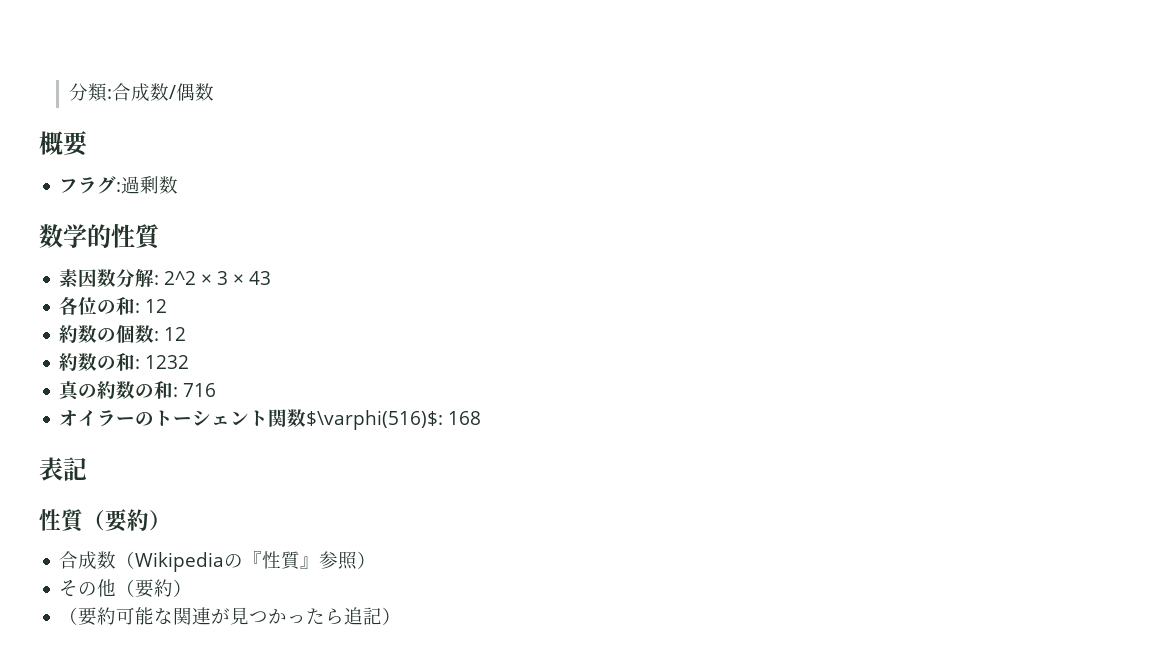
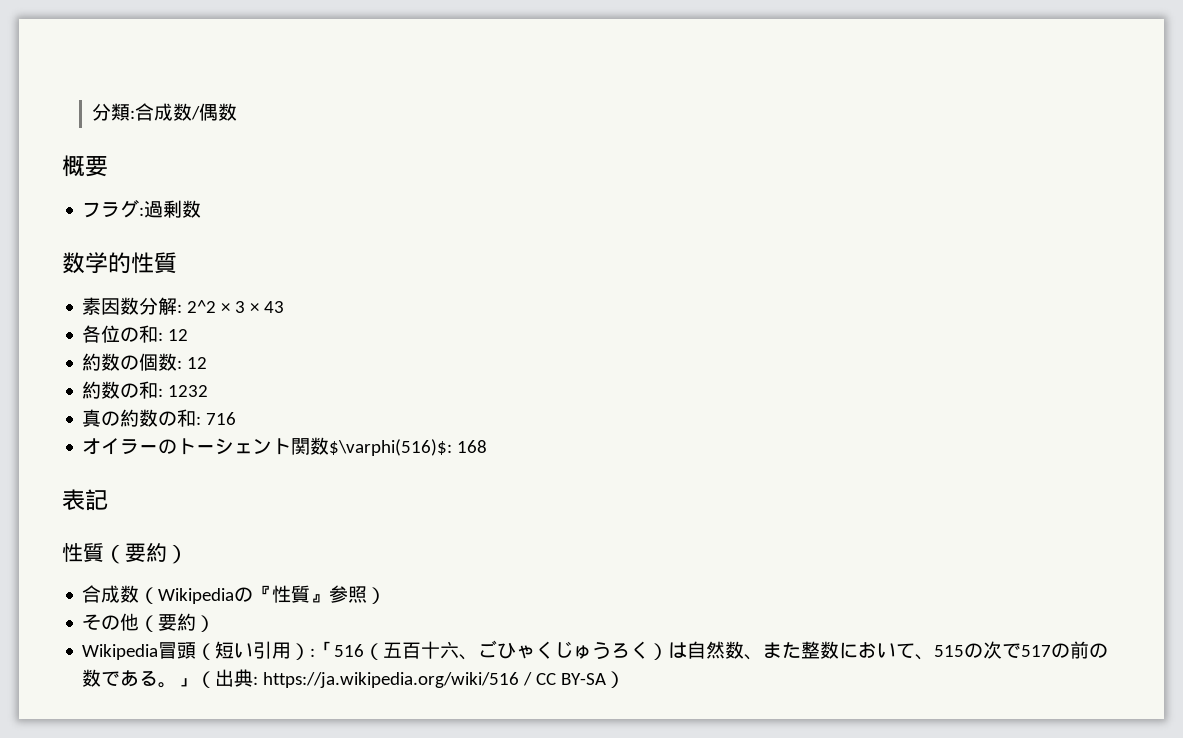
- （要約可能な関連が見つかったら追記）
+ Wikipedia冒頭（短い引用）:「516（五百十六、ごひゃくじゅうろく）は自然数、また整数において、515の次で517の前の数である。」（出典: https://ja.wikipedia.org/wiki/516 / CC BY-SA）

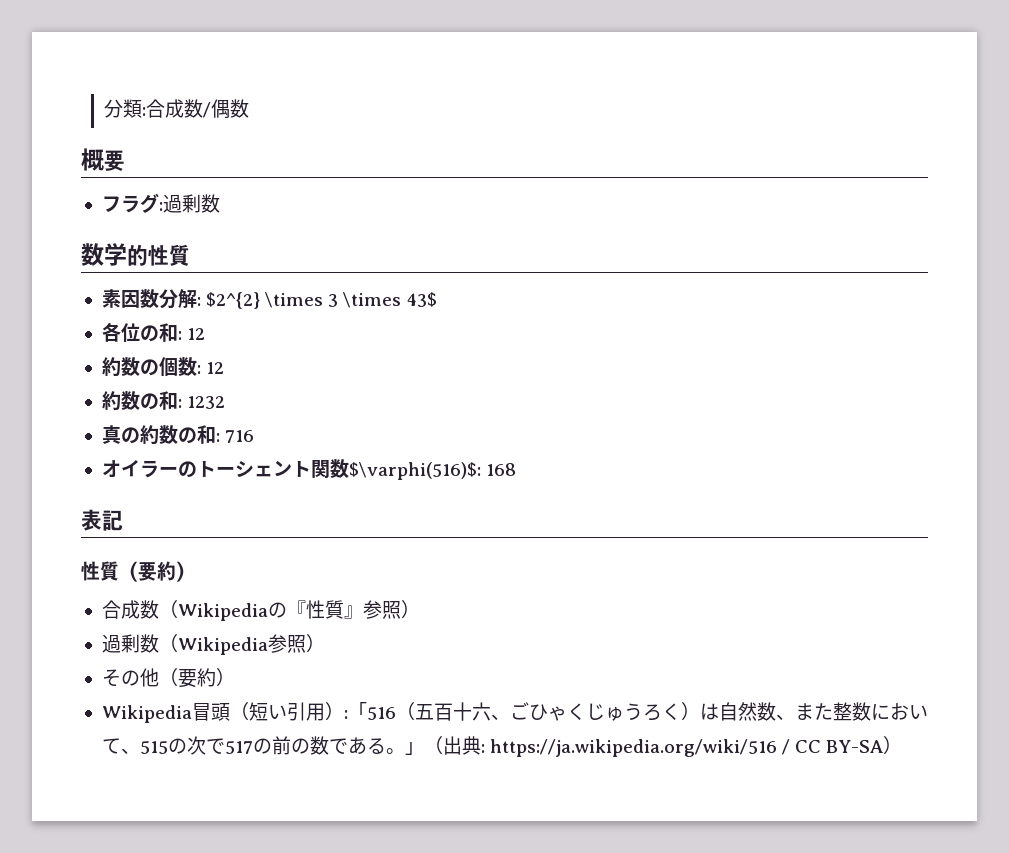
- 素因数分解: 2^2 × 3 × 43
+ 素因数分解: $2^{2} \times 3 \times 43$
+ 過剰数（Wikipedia参照）

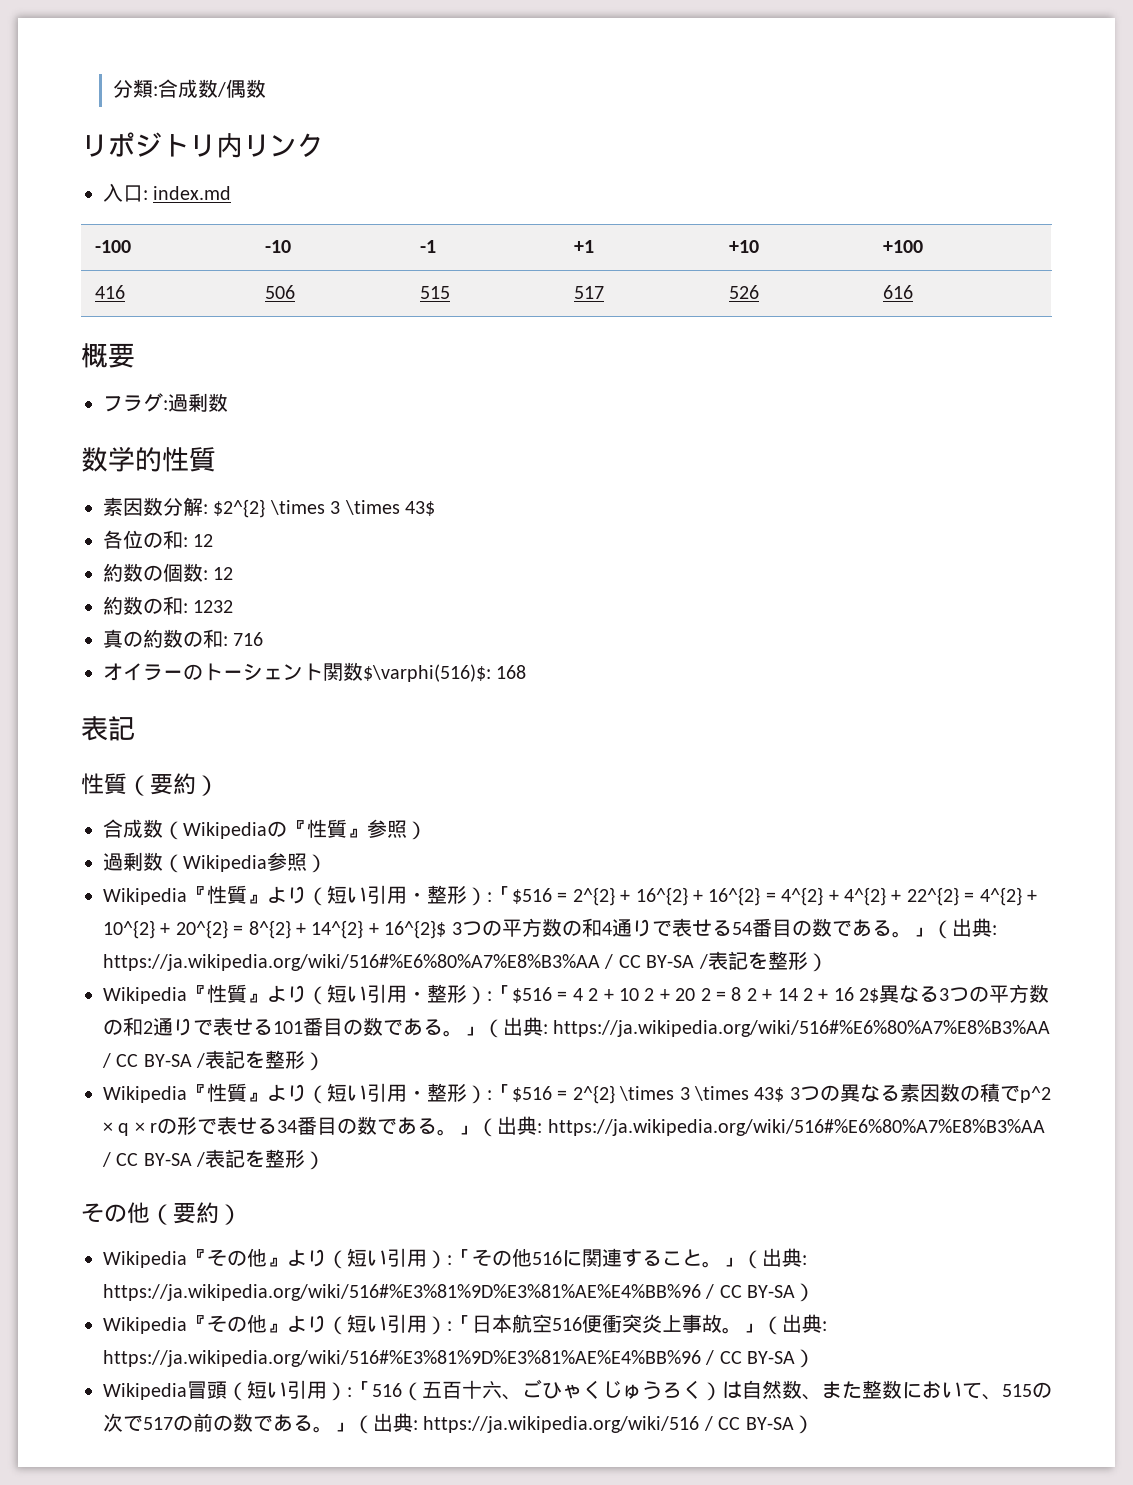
+ リポジトリ内リンク
+ 入口: index.md
+ -100 | -10 | -1 | +1 | +10 | +100
+ 416 | 506 | 515 | 517 | 526 | 616
+ Wikipedia『性質』より（短い引用・整形）:「$516 = 2^{2} + 16^{2} + 16^{2} = 4^{2} + 4^{2} + 22^{2} = 4^{2} + 10^{2} + 20^{2} = 8^{2} + 14^{2} + 16^{2}$ 3つの平方数の和4通りで表せる54番目の数である。」（出典: https://ja.wikipedia.org/wiki/516#%E6%80%A7%E8%B3%AA / CC BY-SA /表記を整形）
+ Wikipedia『性質』より（短い引用・整形）:「$516 = 4 2 + 10 2 + 20 2 = 8 2 + 14 2 + 16 2$異なる3つの平方数の和2通りで表せる101番目の数である。」（出典: https://ja.wikipedia.org/wiki/516#%E6%80%A7%E8%B3%AA / CC BY-SA /表記を整形）
+ Wikipedia『性質』より（短い引用・整形）:「$516 = 2^{2} \times 3 \times 43$ 3つの異なる素因数の積でp^2 × q × rの形で表せる34番目の数である。」（出典: https://ja.wikipedia.org/wiki/516#%E6%80%A7%E8%B3%AA / CC BY-SA /表記を整形）
  その他（要約）
+ Wikipedia『その他』より（短い引用）:「その他516に関連すること。」（出典: https://ja.wikipedia.org/wiki/516#%E3%81%9D%E3%81%AE%E4%BB%96 / CC BY-SA）
+ Wikipedia『その他』より（短い引用）:「日本航空516便衝突炎上事故。」（出典: https://ja.wikipedia.org/wiki/516#%E3%81%9D%E3%81%AE%E4%BB%96 / CC BY-SA）

